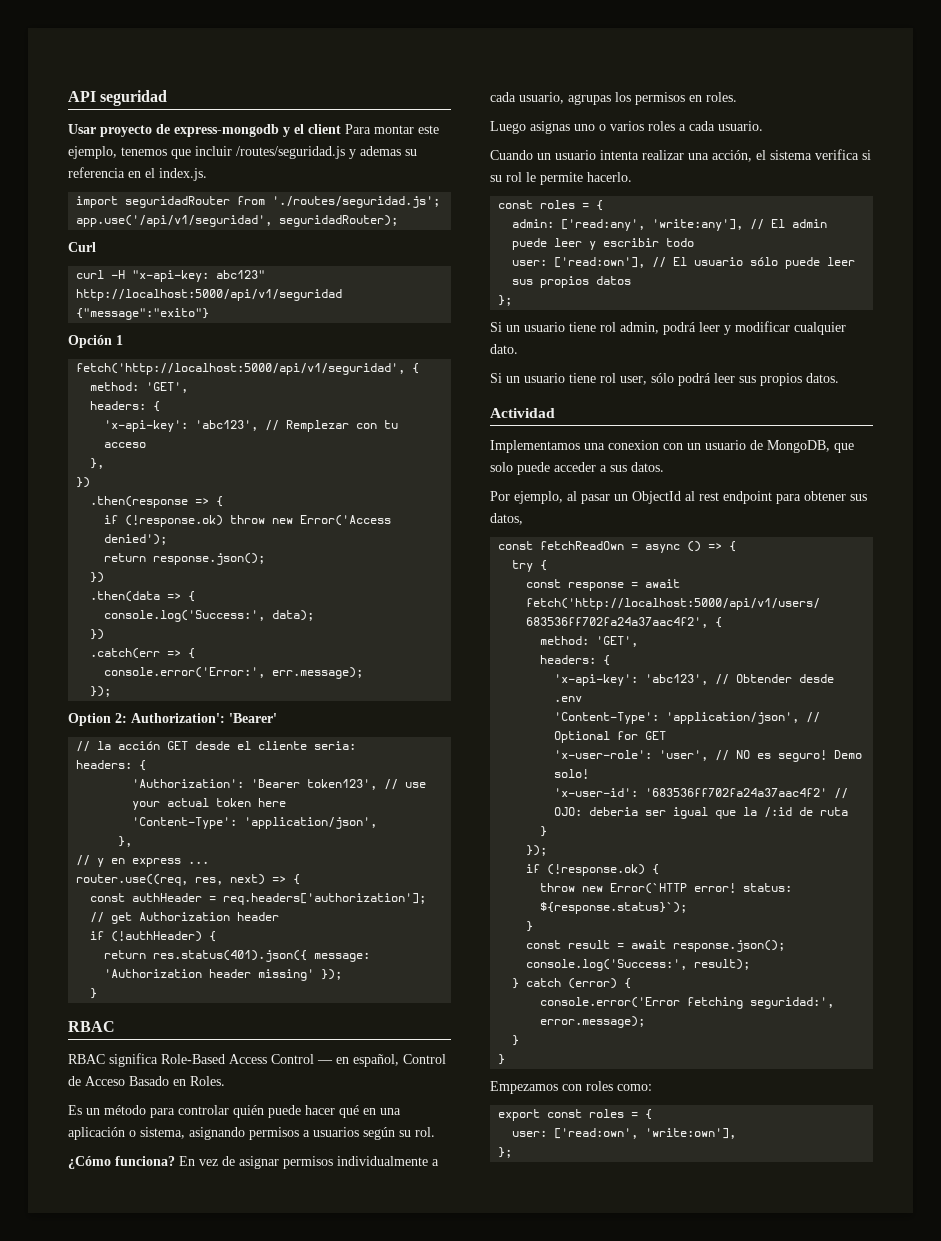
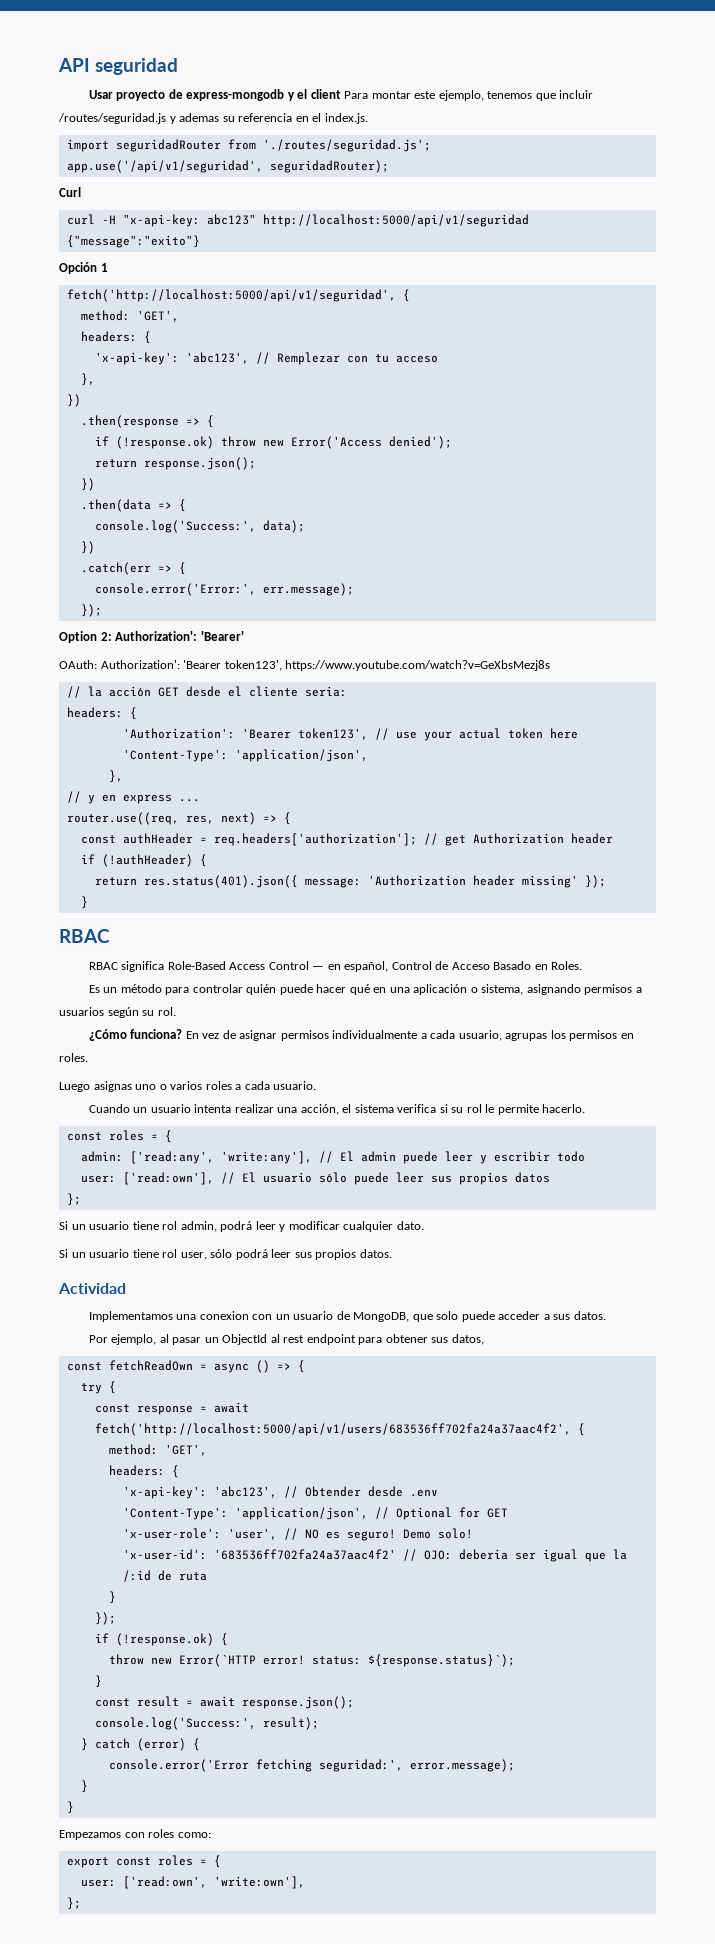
+ OAuth: Authorization': 'Bearer token123', https://www.youtube.com/watch?v=GeXbsMezj8s

